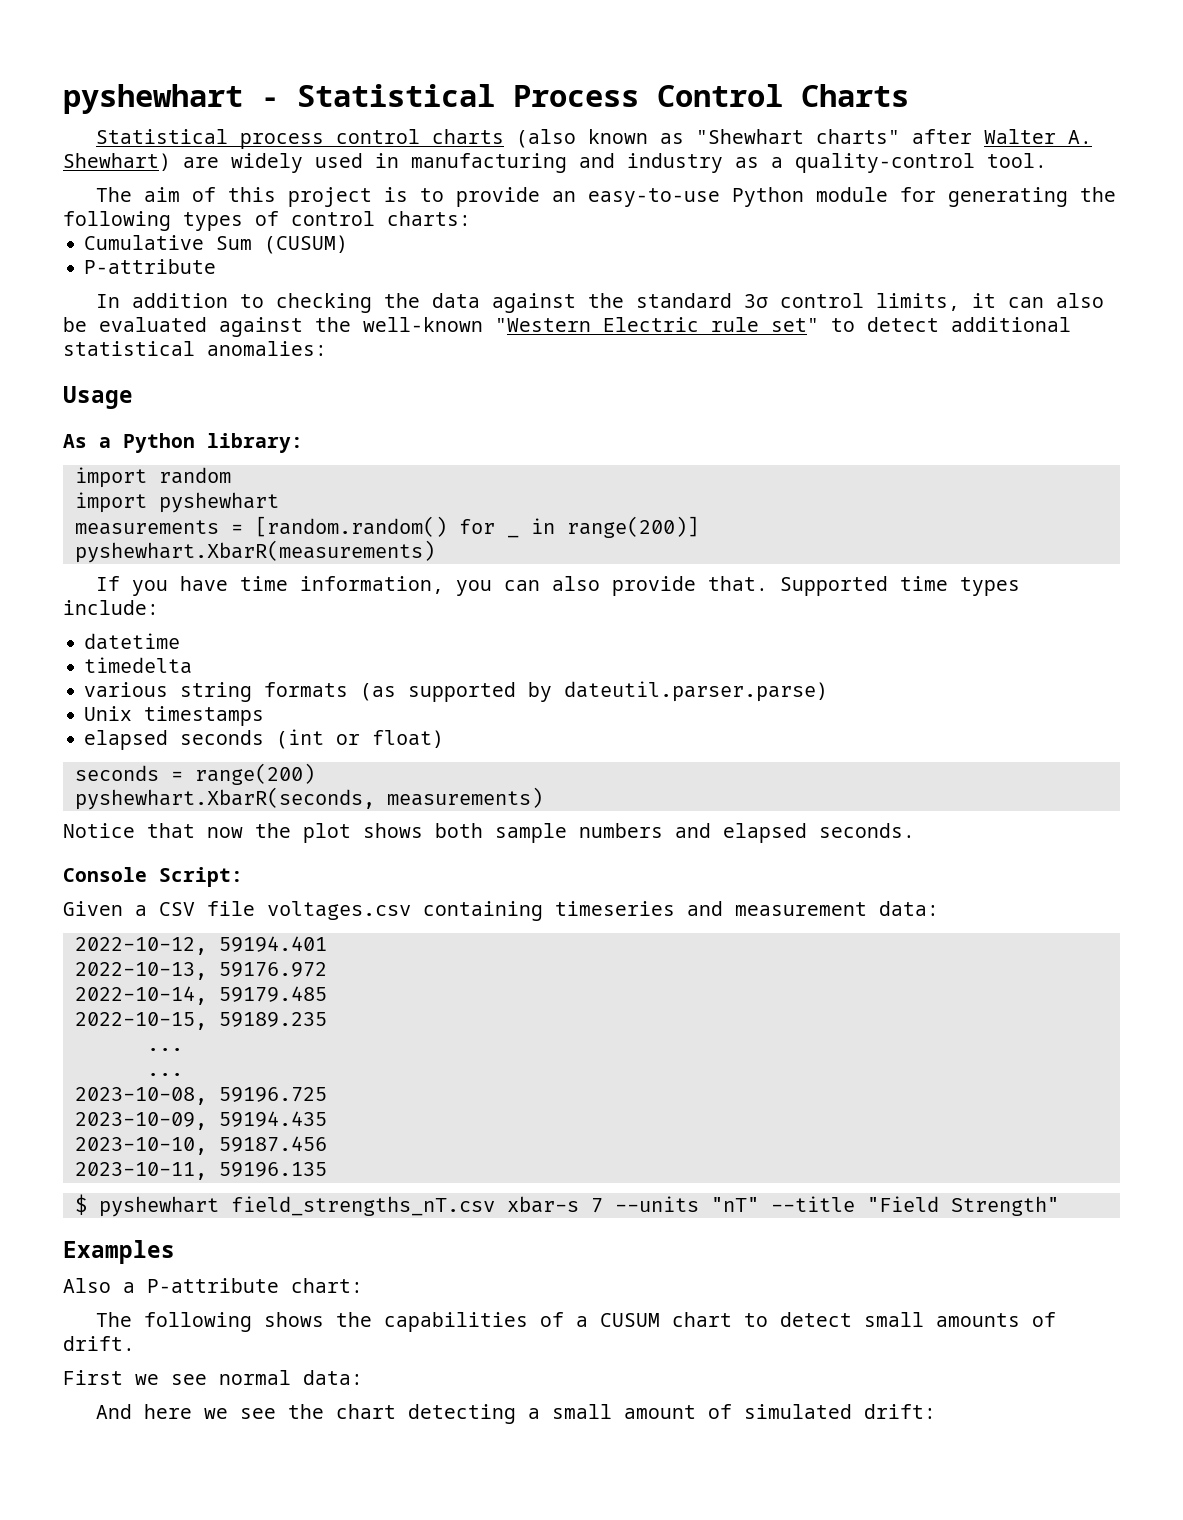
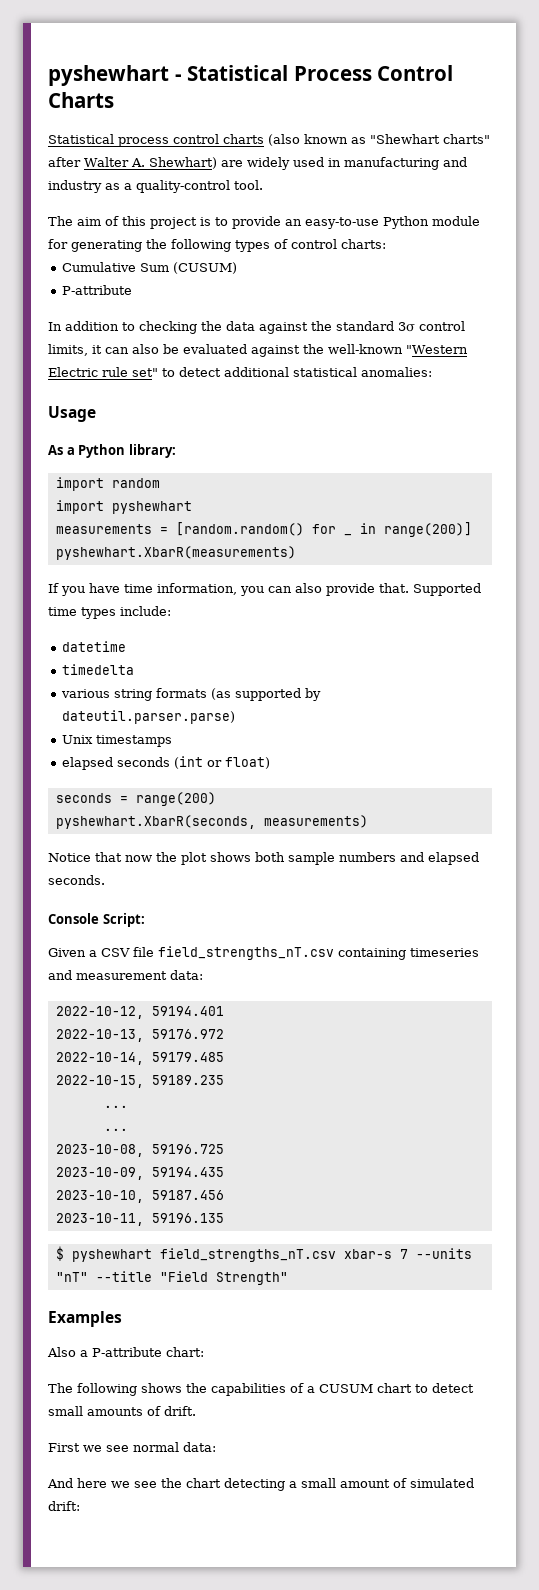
- Given a CSV file voltages.csv containing timeseries and measurement data:
+ Given a CSV file field_strengths_nT.csv containing timeseries and measurement data:

